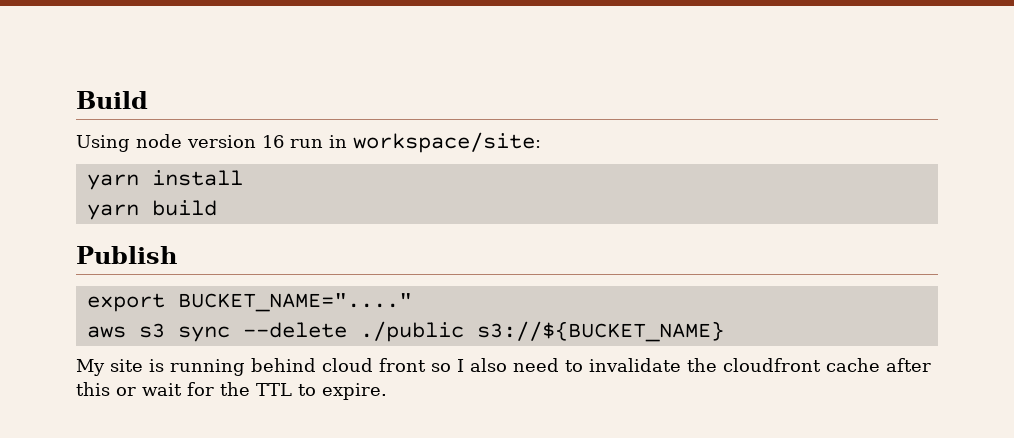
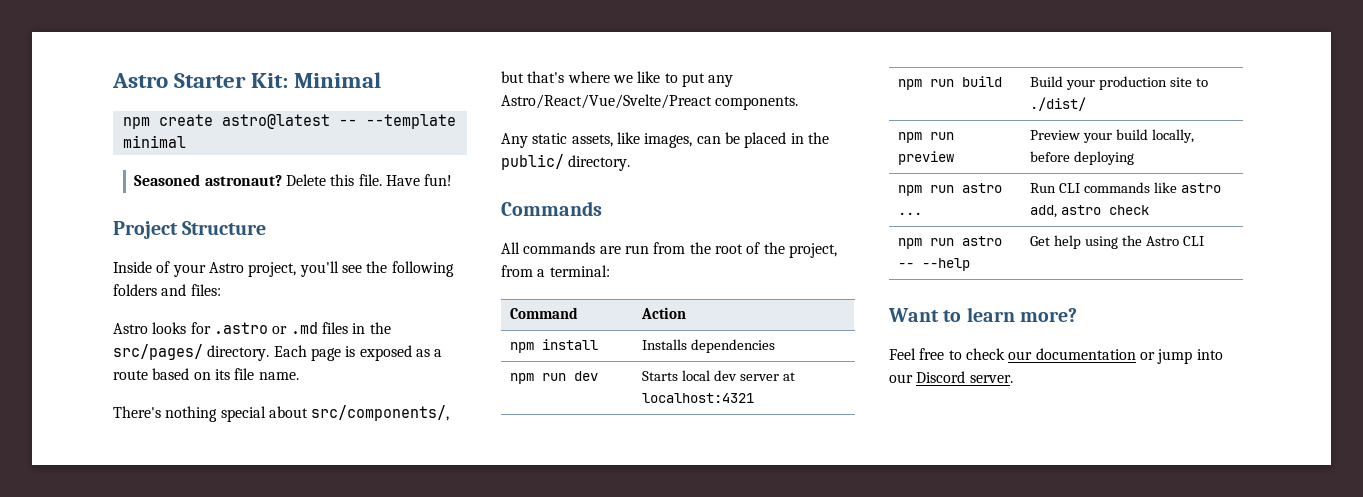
- Build
- Using node version 16 run in workspace/site:
- yarn install
- yarn build
- Publish
- export BUCKET_NAME="...."
- aws s3 sync --delete ./public s3://${BUCKET_NAME}
- My site is running behind cloud front so I also need to invalidate the cloudfront cache after this or wait for the TTL to expire.
+ Astro Starter Kit: Minimal
+ npm create astro@latest -- --template minimal
+ Seasoned astronaut? Delete this file. Have fun!
+ Project Structure
+ Inside of your Astro project, you'll see the following folders and files:
+ Astro looks for .astro or .md files in the src/pages/ directory. Each page is exposed as a route based on its file name.
+ There's nothing special about src/components/, but that's where we like to put any Astro/React/Vue/Svelte/Preact components.
+ Any static assets, like images, can be placed in the public/ directory.
+ Commands
+ All commands are run from the root of the project, from a terminal:
+ Command | Action
+ npm install | Installs dependencies
+ npm run dev | Starts local dev server at localhost:4321
+ npm run build | Build your production site to ./dist/
+ npm run preview | Preview your build locally, before deploying
+ npm run astro ... | Run CLI commands like astro add, astro check
+ npm run astro -- --help | Get help using the Astro CLI
+ Want to learn more?
+ Feel free to check our documentation or jump into our Discord server.

